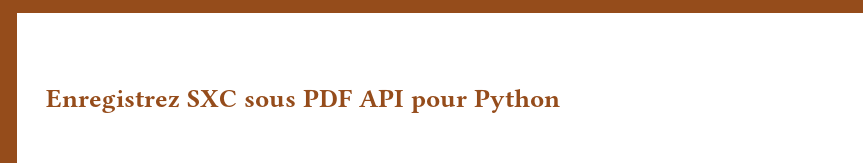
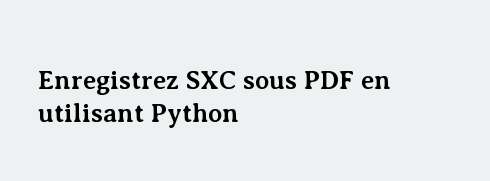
- Enregistrez SXC sous PDF API pour Python
+ Enregistrez SXC sous PDF en utilisant Python

